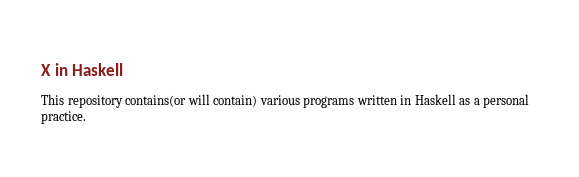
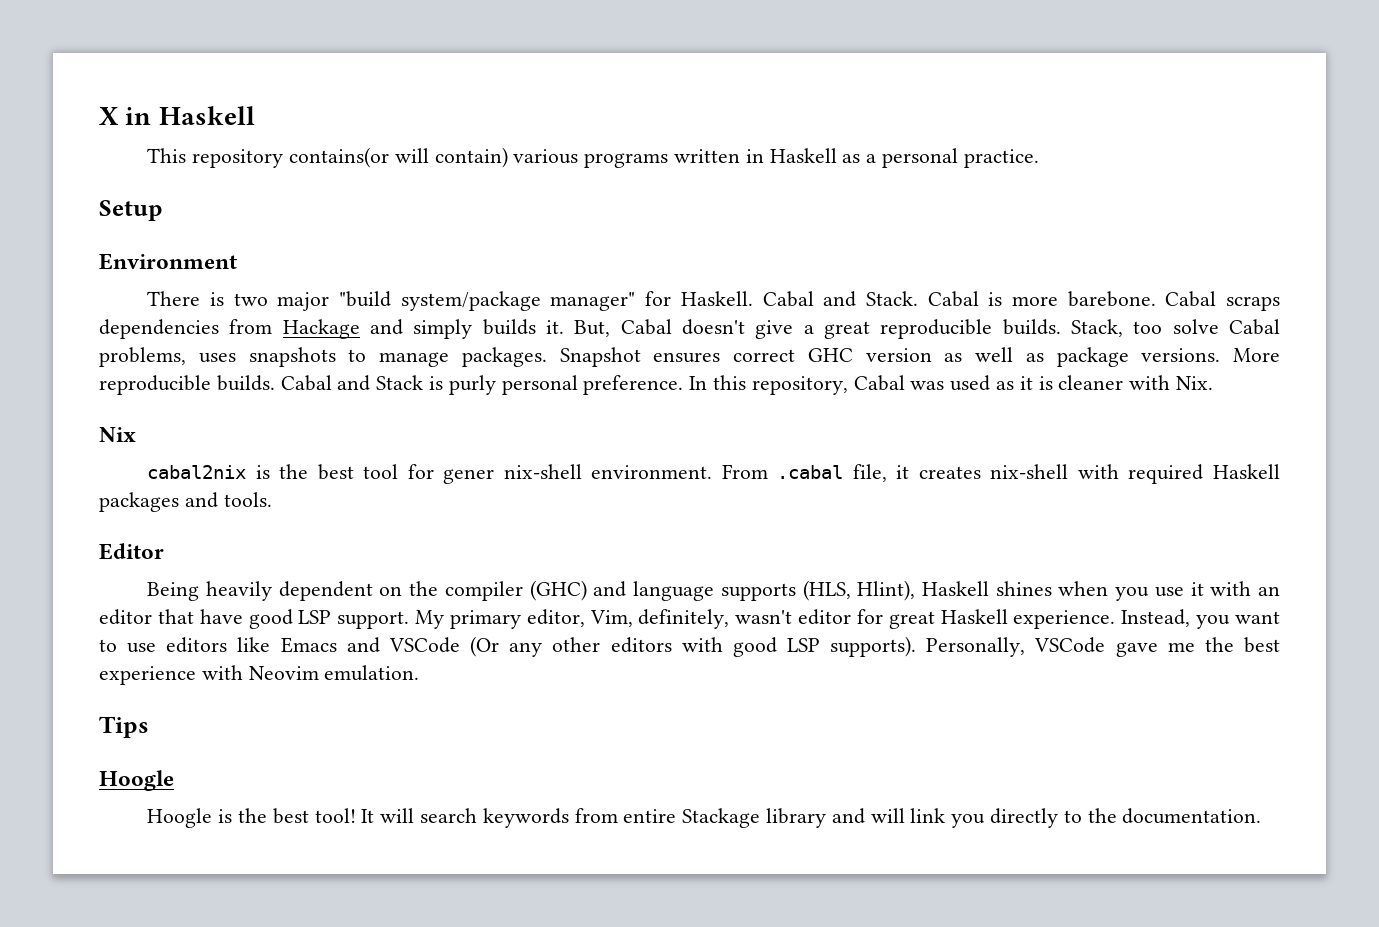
+ Setup
+ Environment
+ There is two major "build system/package manager" for Haskell. Cabal and Stack. Cabal is more barebone. Cabal scraps dependencies from Hackage and simply builds it. But, Cabal doesn't give a great reproducible builds. Stack, too solve Cabal problems, uses snapshots to manage packages. Snapshot ensures correct GHC version as well as package versions. More reproducible builds. Cabal and Stack is purly personal preference. In this repository, Cabal was used as it is cleaner with Nix.
+ Nix
+ cabal2nix is the best tool for gener nix-shell environment. From .cabal file, it creates nix-shell with required Haskell packages and tools.
+ Editor
+ Being heavily dependent on the compiler (GHC) and language supports (HLS, Hlint), Haskell shines when you use it with an editor that have good LSP support. My primary editor, Vim, definitely, wasn't editor for great Haskell experience. Instead, you want to use editors like Emacs and VSCode (Or any other editors with good LSP supports). Personally, VSCode gave me the best experience with Neovim emulation.
+ Tips
+ Hoogle
+ Hoogle is the best tool! It will search keywords from entire Stackage library and will link you directly to the documentation.

